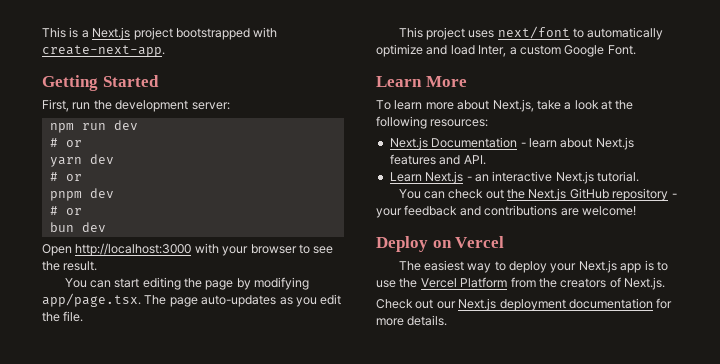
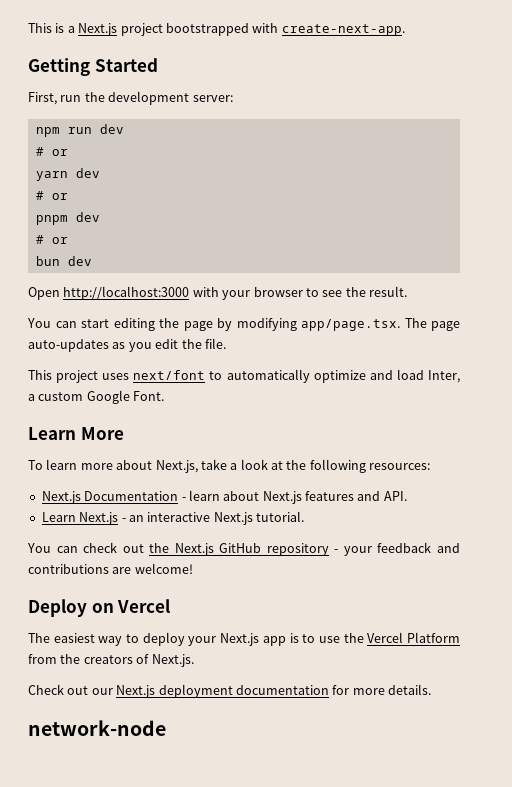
+ network-node

